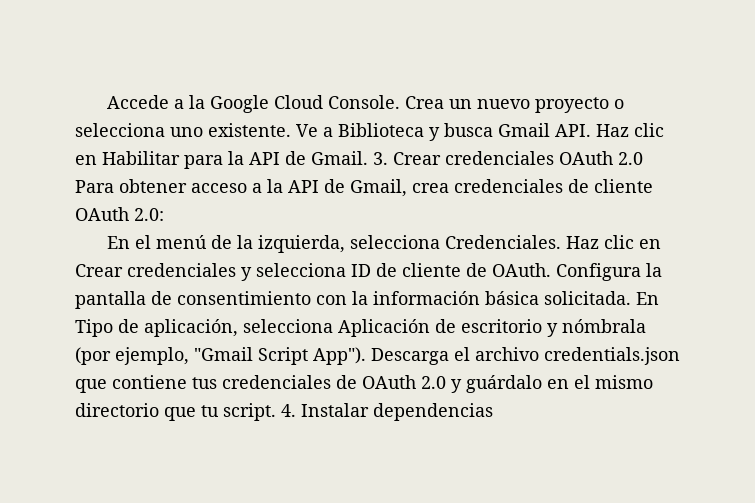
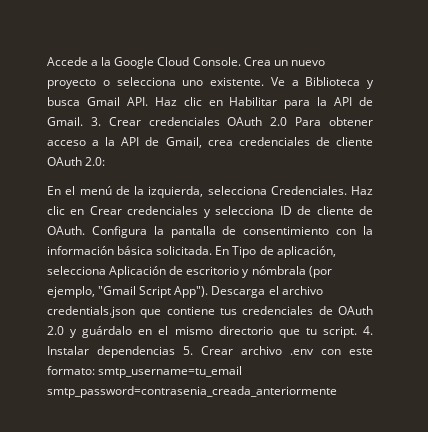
- 4. Instalar dependencias
+ 4. Instalar dependencias 5. Crear archivo .env con este formato: smtp_username=tu_email smtp_password=contrasenia_creada_anteriormente

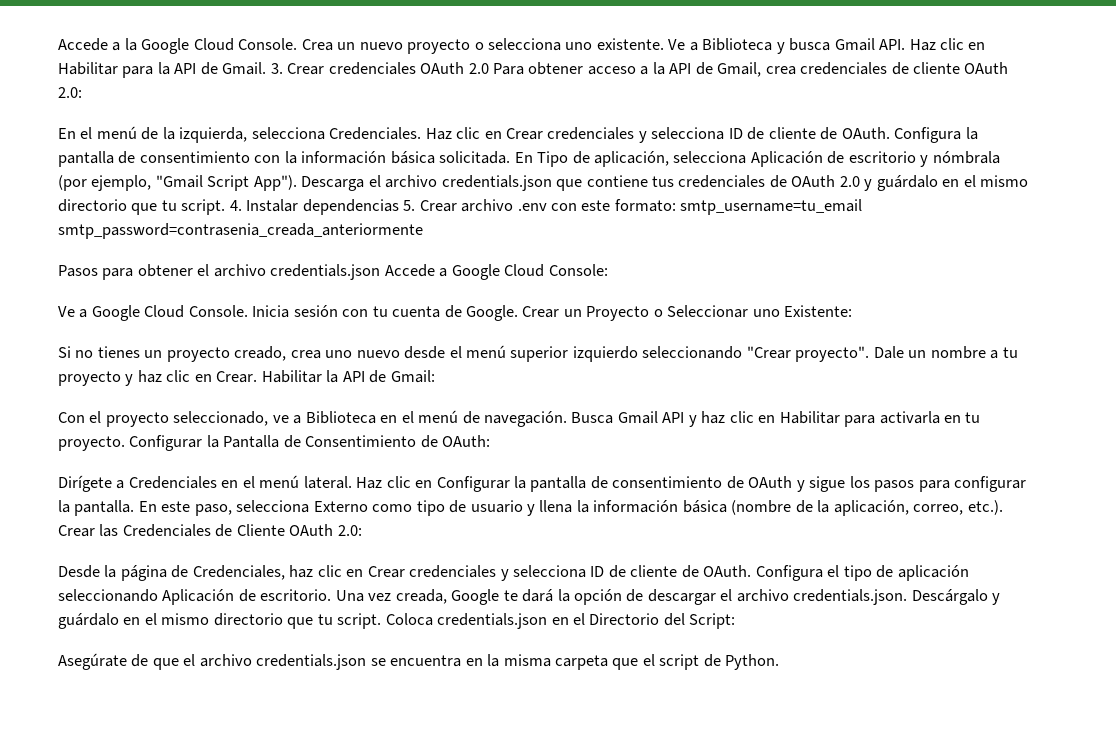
+ Pasos para obtener el archivo credentials.json Accede a Google Cloud Console:
+ Ve a Google Cloud Console. Inicia sesión con tu cuenta de Google. Crear un Proyecto o Seleccionar uno Existente:
+ Si no tienes un proyecto creado, crea uno nuevo desde el menú superior izquierdo seleccionando "Crear proyecto". Dale un nombre a tu proyecto y haz clic en Crear. Habilitar la API de Gmail:
+ Con el proyecto seleccionado, ve a Biblioteca en el menú de navegación. Busca Gmail API y haz clic en Habilitar para activarla en tu proyecto. Configurar la Pantalla de Consentimiento de OAuth:
+ Dirígete a Credenciales en el menú lateral. Haz clic en Configurar la pantalla de consentimiento de OAuth y sigue los pasos para configurar la pantalla. En este paso, selecciona Externo como tipo de usuario y llena la información básica (nombre de la aplicación, correo, etc.). Crear las Credenciales de Cliente OAuth 2.0:
+ Desde la página de Credenciales, haz clic en Crear credenciales y selecciona ID de cliente de OAuth. Configura el tipo de aplicación seleccionando Aplicación de escritorio. Una vez creada, Google te dará la opción de descargar el archivo credentials.json. Descárgalo y guárdalo en el mismo directorio que tu script. Coloca credentials.json en el Directorio del Script:
+ Asegúrate de que el archivo credentials.json se encuentra en la misma carpeta que el script de Python.

